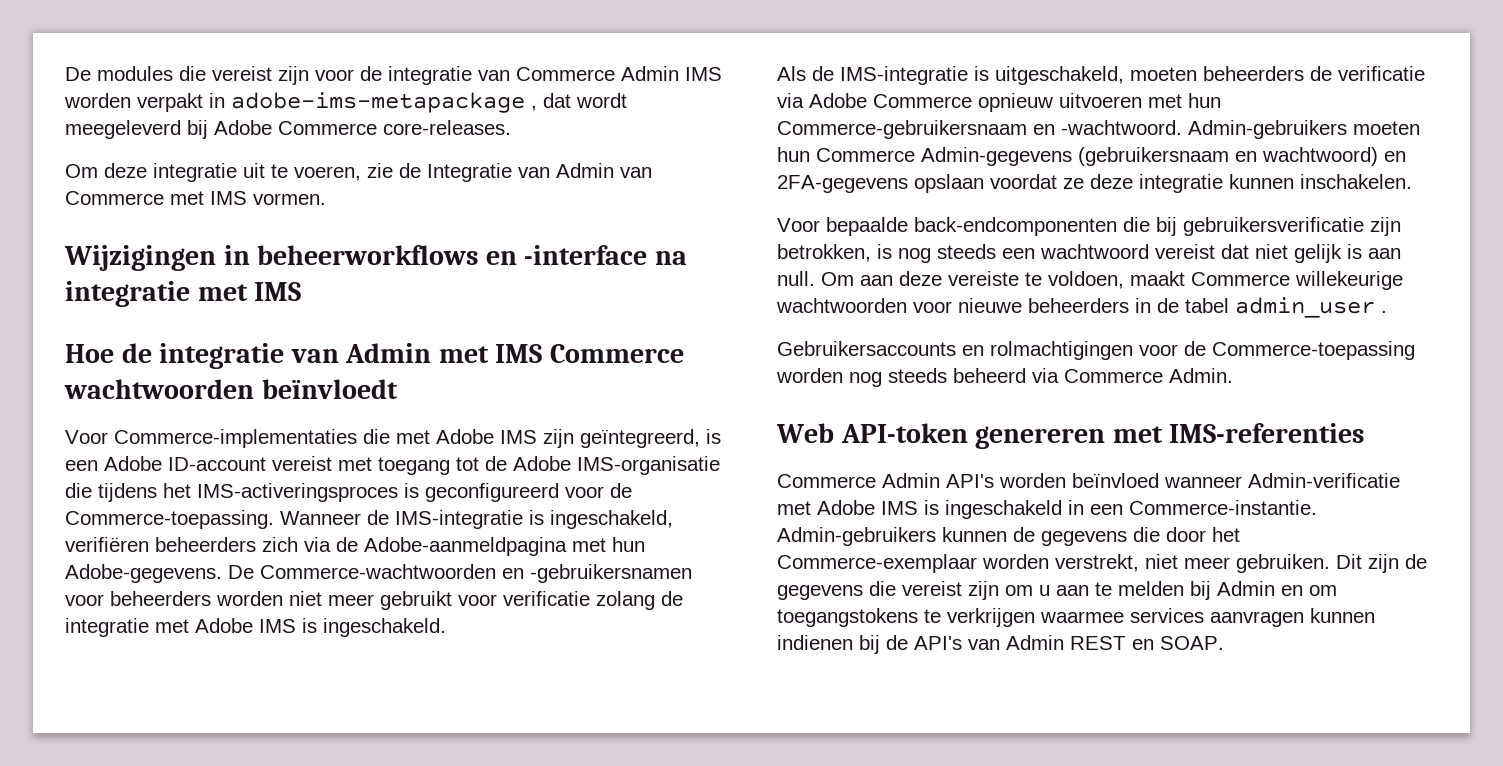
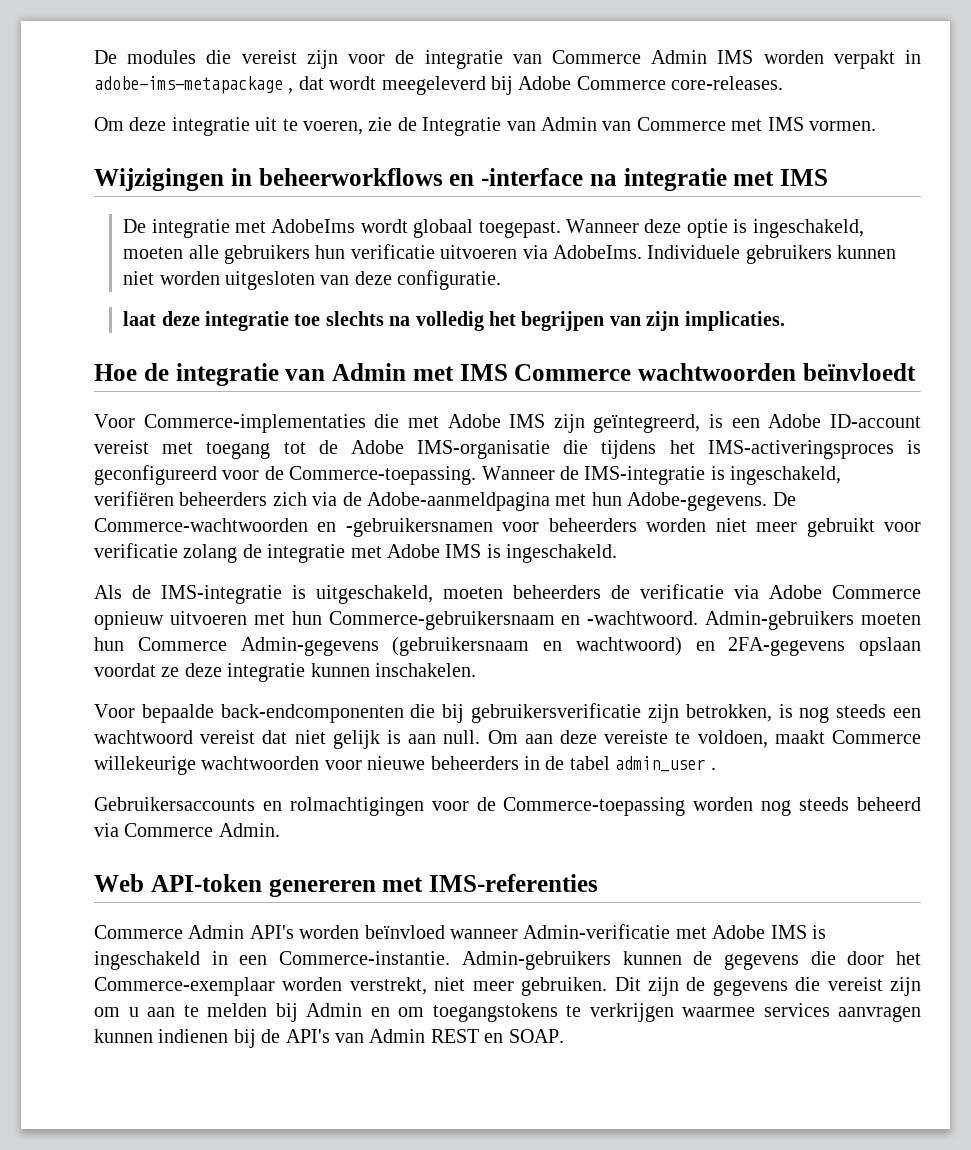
+ De integratie met AdobeIms wordt globaal toegepast. Wanneer deze optie is ingeschakeld, moeten alle gebruikers hun verificatie uitvoeren via AdobeIms. Individuele gebruikers kunnen niet worden uitgesloten van deze configuratie.
+ laat deze integratie toe slechts na volledig het begrijpen van zijn implicaties.

